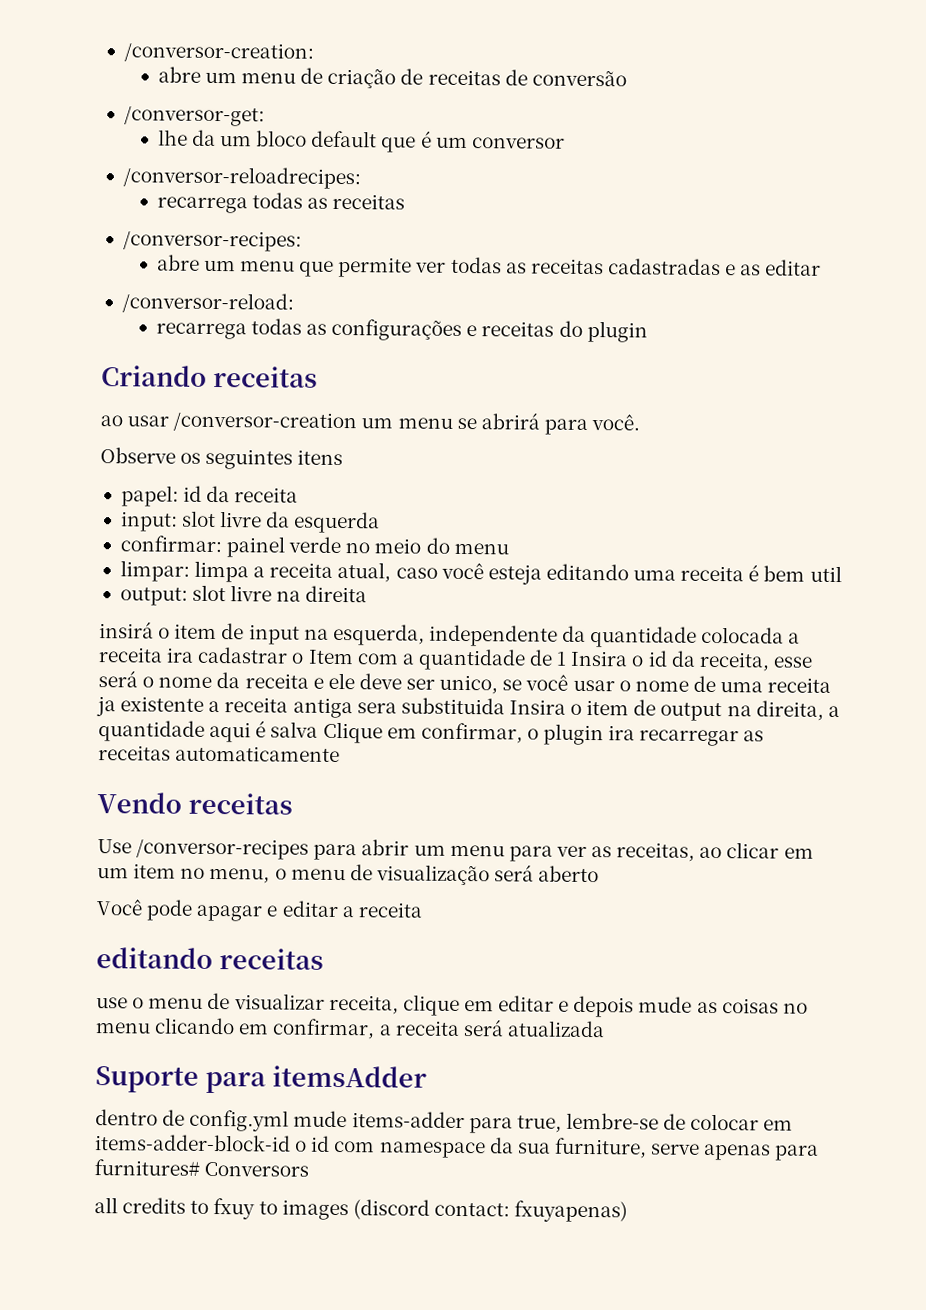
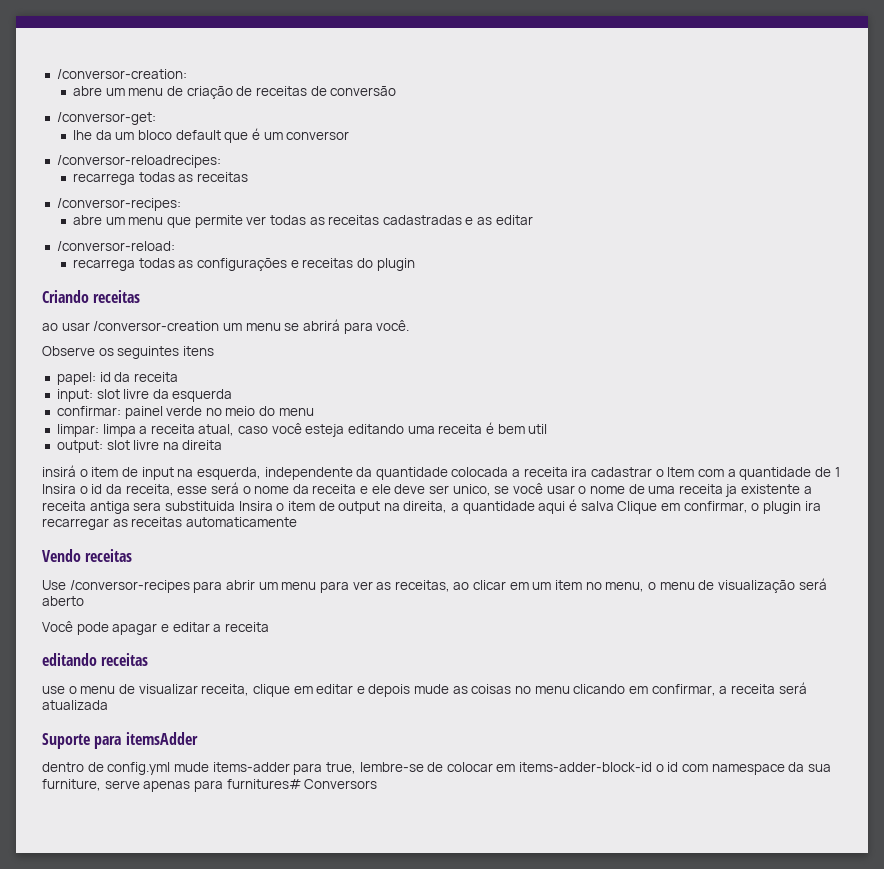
- all credits to fxuy to images (discord contact: fxuyapenas)

